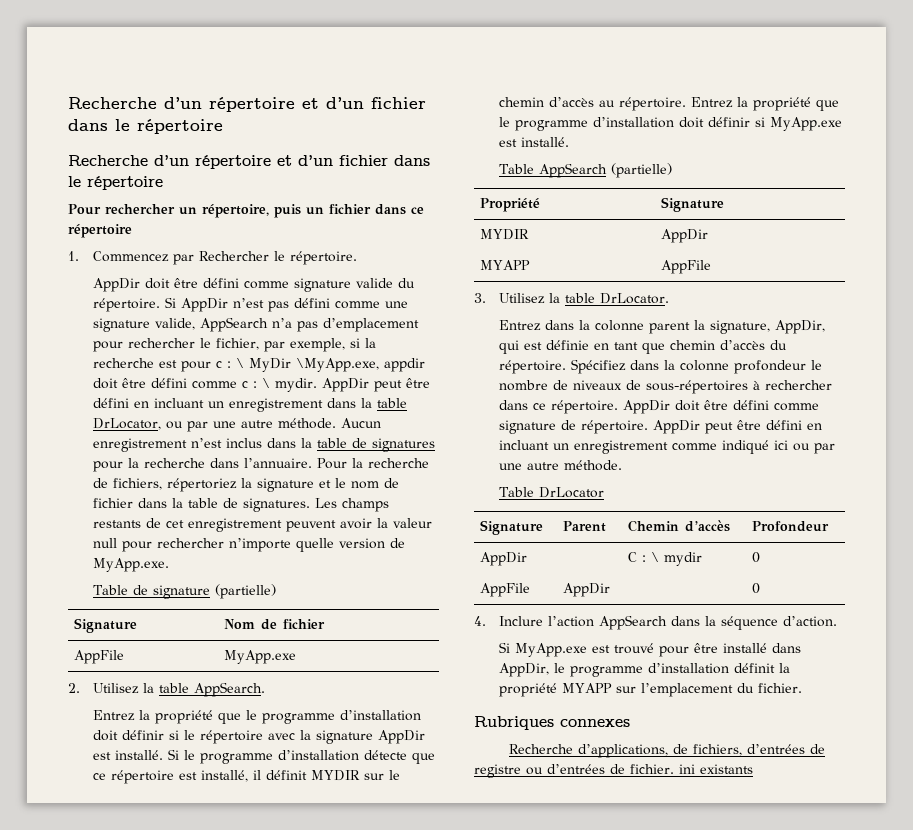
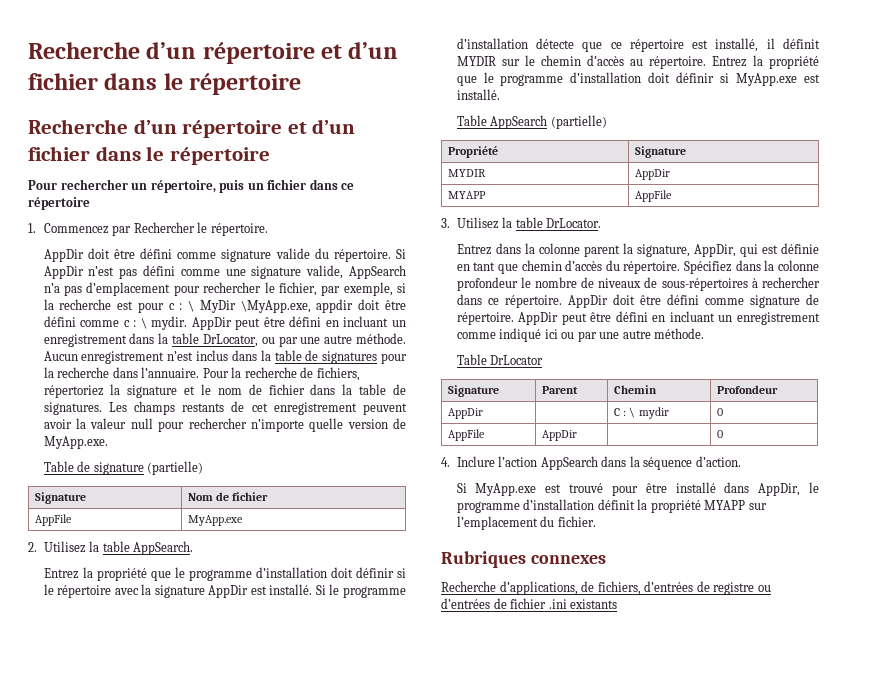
- Signature | Parent | Chemin d’accès | Profondeur
+ Signature | Parent | Chemin | Profondeur
- Recherche d’applications, de fichiers, d’entrées de registre ou d’entrées de fichier. ini existants
+ Recherche d’applications, de fichiers, d’entrées de registre ou d’entrées de fichier .ini existants

